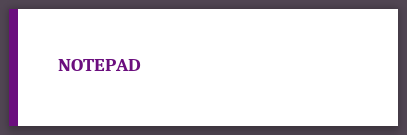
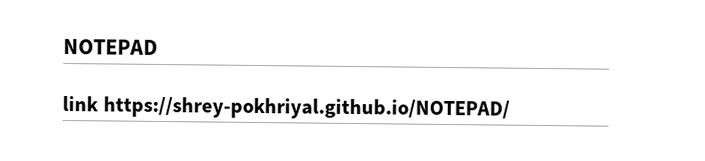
+ link https://shrey-pokhriyal.github.io/NOTEPAD/

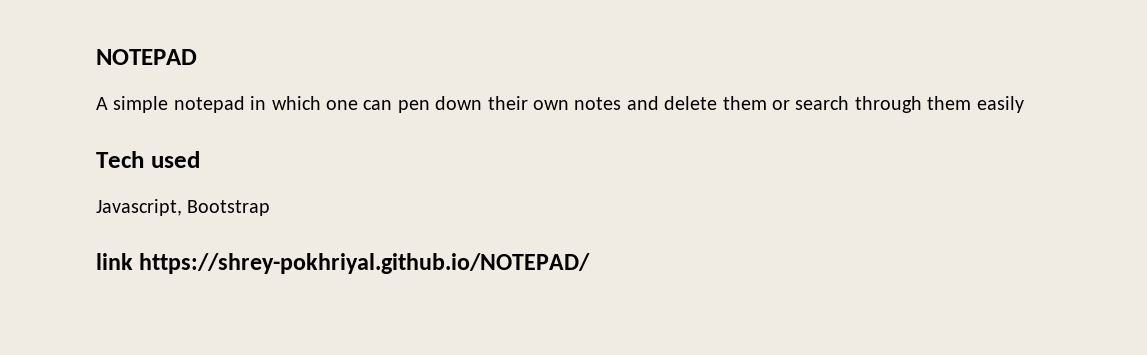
+ A simple notepad in which one can pen down their own notes and delete them or search through them easily
+ Tech used
+ Javascript, Bootstrap

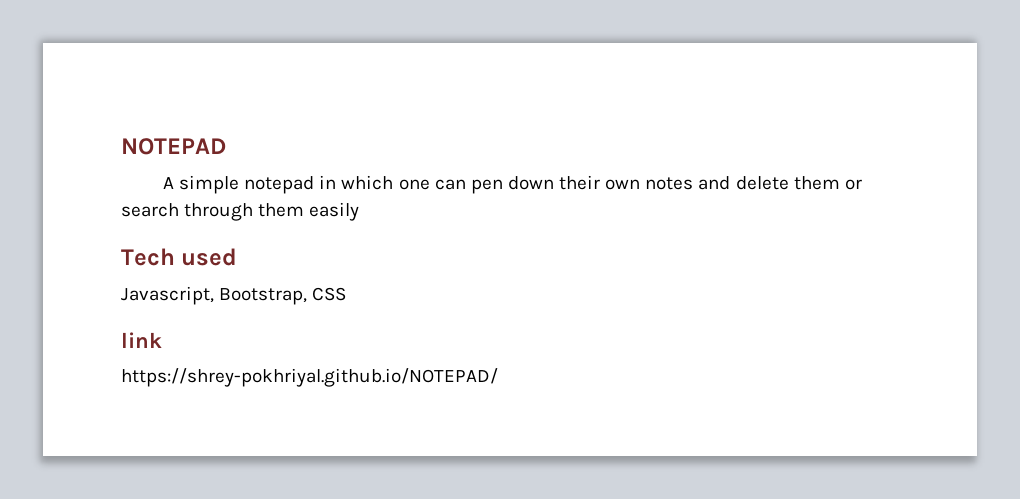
- Javascript, Bootstrap
+ Javascript, Bootstrap, CSS
- link https://shrey-pokhriyal.github.io/NOTEPAD/
+ link
+ https://shrey-pokhriyal.github.io/NOTEPAD/

